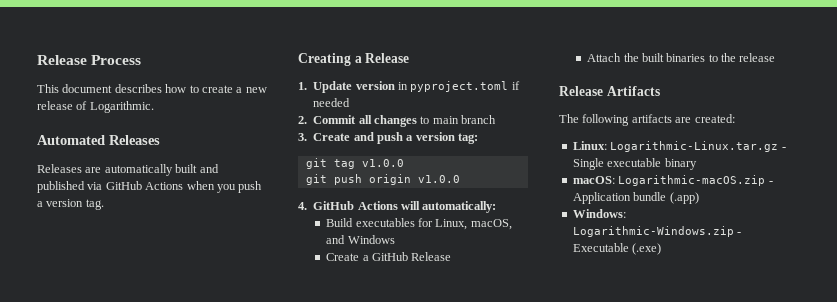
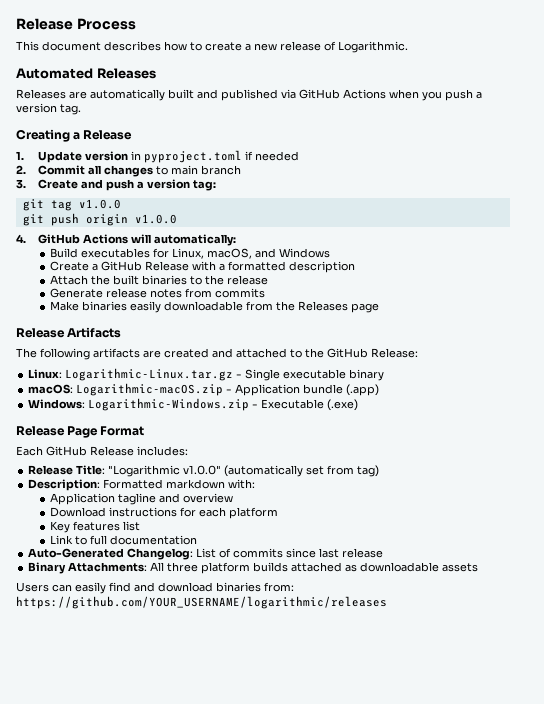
- Create a GitHub Release
+ Create a GitHub Release with a formatted description
+ Generate release notes from commits
+ Make binaries easily downloadable from the Releases page
- The following artifacts are created:
+ The following artifacts are created and attached to the GitHub Release:
+ Release Page Format
+ Each GitHub Release includes:
+ Release Title: "Logarithmic v1.0.0" (automatically set from tag)
+ Description: Formatted markdown with:
+ Application tagline and overview
+ Download instructions for each platform
+ Key features list
+ Link to full documentation
+ Auto-Generated Changelog: List of commits since last release
+ Binary Attachments: All three platform builds attached as downloadable assets
+ Users can easily find and download binaries from: https://github.com/YOUR_USERNAME/logarithmic/releases

